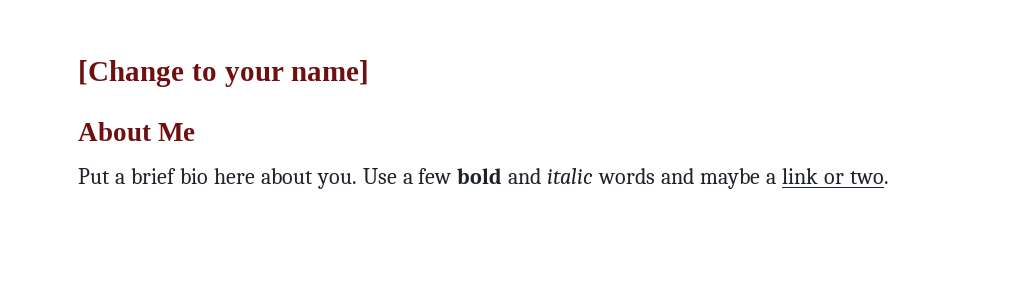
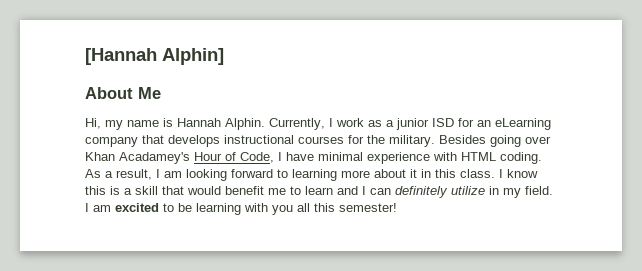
- [Change to your name]
+ [Hannah Alphin]
  About Me
- Put a brief bio here about you. Use a few bold and italic words and maybe a link or two.
+ Hi, my name is Hannah Alphin. Currently, I work as a junior ISD for an eLearning company that develops instructional courses for the military. Besides going over Khan Acadamey's Hour of Code, I have minimal experience with HTML coding. As a result, I am looking forward to learning more about it in this class. I know this is a skill that would benefit me to learn and I can definitely utilize in my field. I am excited to be learning with you all this semester!

